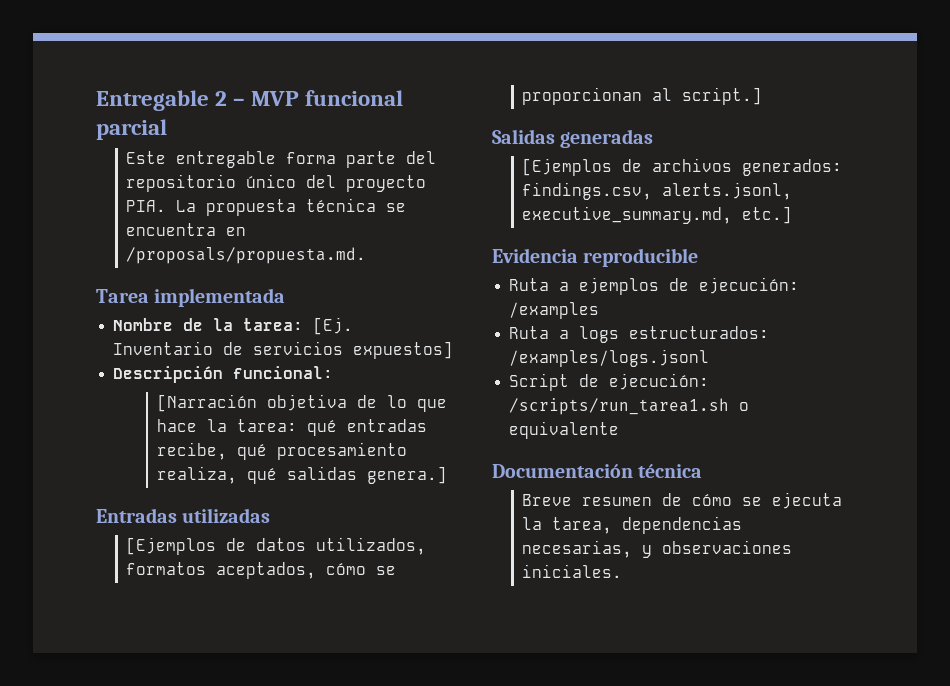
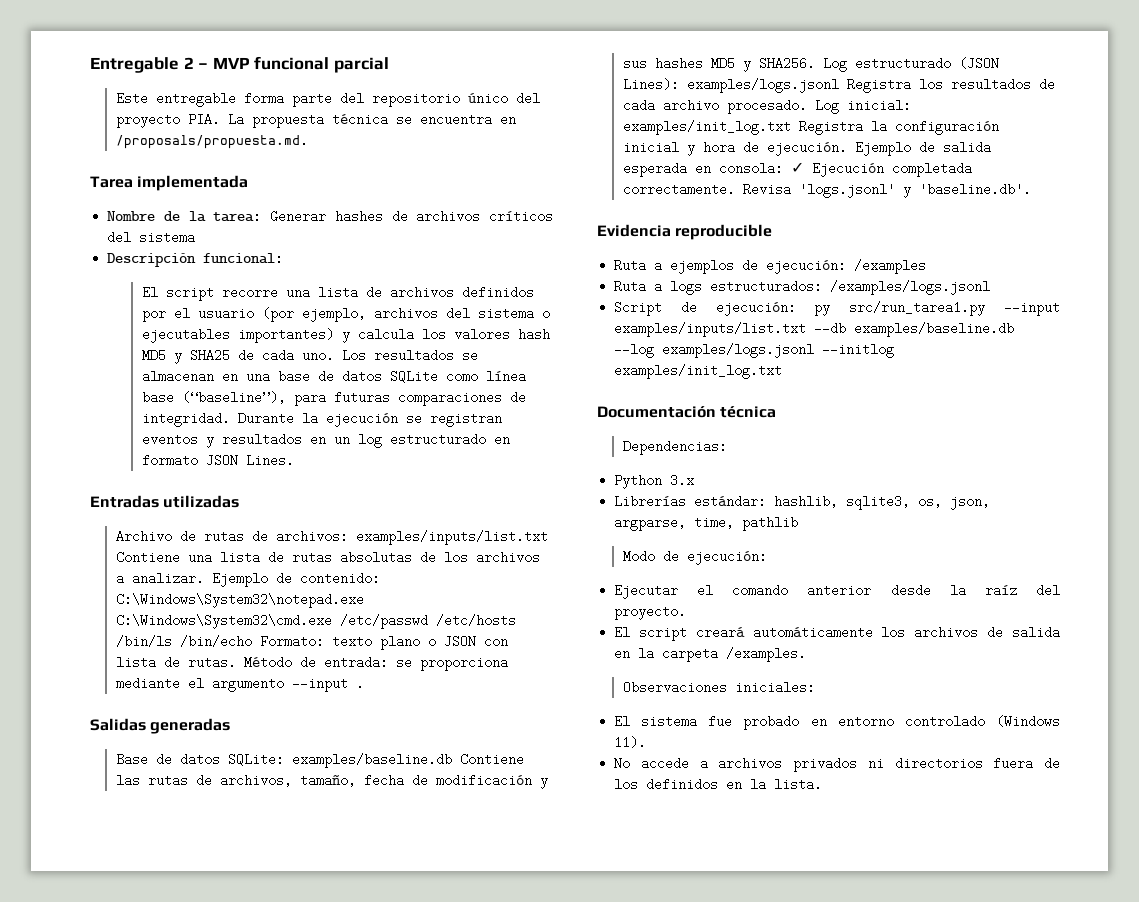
- Nombre de la tarea: [Ej. Inventario de servicios expuestos]
+ Nombre de la tarea: Generar hashes de archivos críticos del sistema
  Descripción funcional:
- [Narración objetiva de lo que hace la tarea: qué entradas recibe, qué procesamiento realiza, qué salidas genera.]
+ El script recorre una lista de archivos definidos por el usuario (por ejemplo, archivos del sistema o ejecutables importantes) y calcula los valores hash MD5 y SHA25 de cada uno. Los resultados se almacenan en una base de datos SQLite como línea base (“baseline”), para futuras comparaciones de integridad. Durante la ejecución se registran eventos y resultados en un log estructurado en formato JSON Lines.
  Entradas utilizadas
- [Ejemplos de datos utilizados, formatos aceptados, cómo se proporcionan al script.]
+ Archivo de rutas de archivos: examples/inputs/list.txt Contiene una lista de rutas absolutas de los archivos a analizar. Ejemplo de contenido: C:\Windows\System32\notepad.exe C:\Windows\System32\cmd.exe /etc/passwd /etc/hosts /bin/ls /bin/echo Formato: texto plano o JSON con lista de rutas. Método de entrada: se proporciona mediante el argumento --input .
  Salidas generadas
- [Ejemplos de archivos generados: findings.csv, alerts.jsonl, executive_summary.md, etc.]
+ Base de datos SQLite: examples/baseline.db Contiene las rutas de archivos, tamaño, fecha de modificación y sus hashes MD5 y SHA256. Log estructurado (JSON Lines): examples/logs.jsonl Registra los resultados de cada archivo procesado. Log inicial: examples/init_log.txt Registra la configuración inicial y hora de ejecución. Ejemplo de salida esperada en consola: ✓ Ejecución completada correctamente. Revisa 'logs.jsonl' y 'baseline.db'.
- Script de ejecución: /scripts/run_tarea1.sh o equivalente
+ Script de ejecución: py src/run_tarea1.py --input examples/inputs/list.txt --db examples/baseline.db --log examples/logs.jsonl --initlog examples/init_log.txt
  Documentación técnica
- Breve resumen de cómo se ejecuta la tarea, dependencias necesarias, y observaciones iniciales.
+ Dependencias:
+ Python 3.x
+ Librerías estándar: hashlib, sqlite3, os, json, argparse, time, pathlib
+ Modo de ejecución:
+ Ejecutar el comando anterior desde la raíz del proyecto.
+ El script creará automáticamente los archivos de salida en la carpeta /examples.
+ Observaciones iniciales:
+ El sistema fue probado en entorno controlado (Windows 11).
+ No accede a archivos privados ni directorios fuera de los definidos en la lista.

